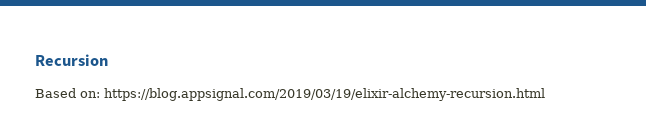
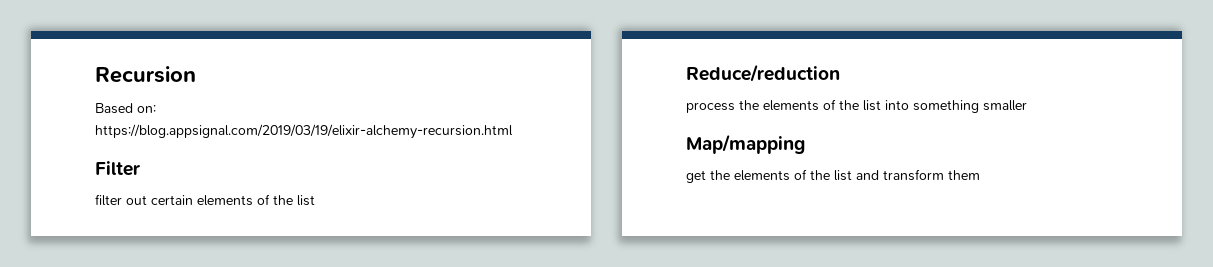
+ Filter
+ filter out certain elements of the list
+ Reduce/reduction
+ process the elements of the list into something smaller
+ Map/mapping
+ get the elements of the list and transform them

